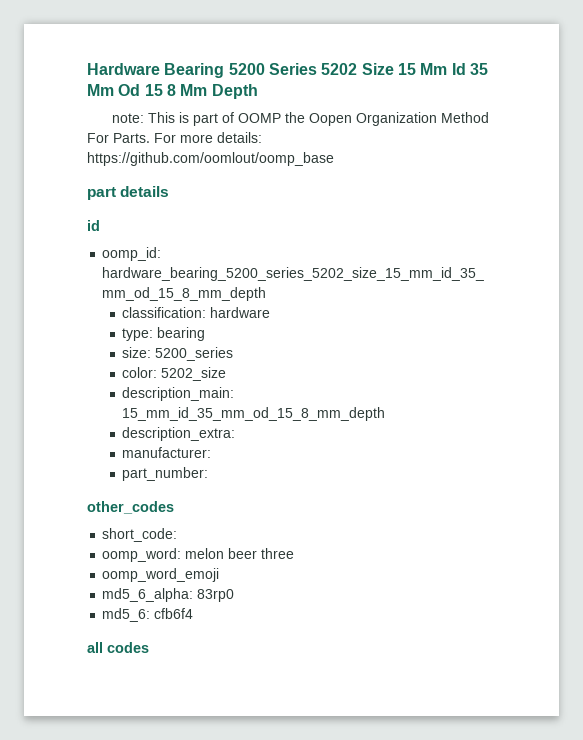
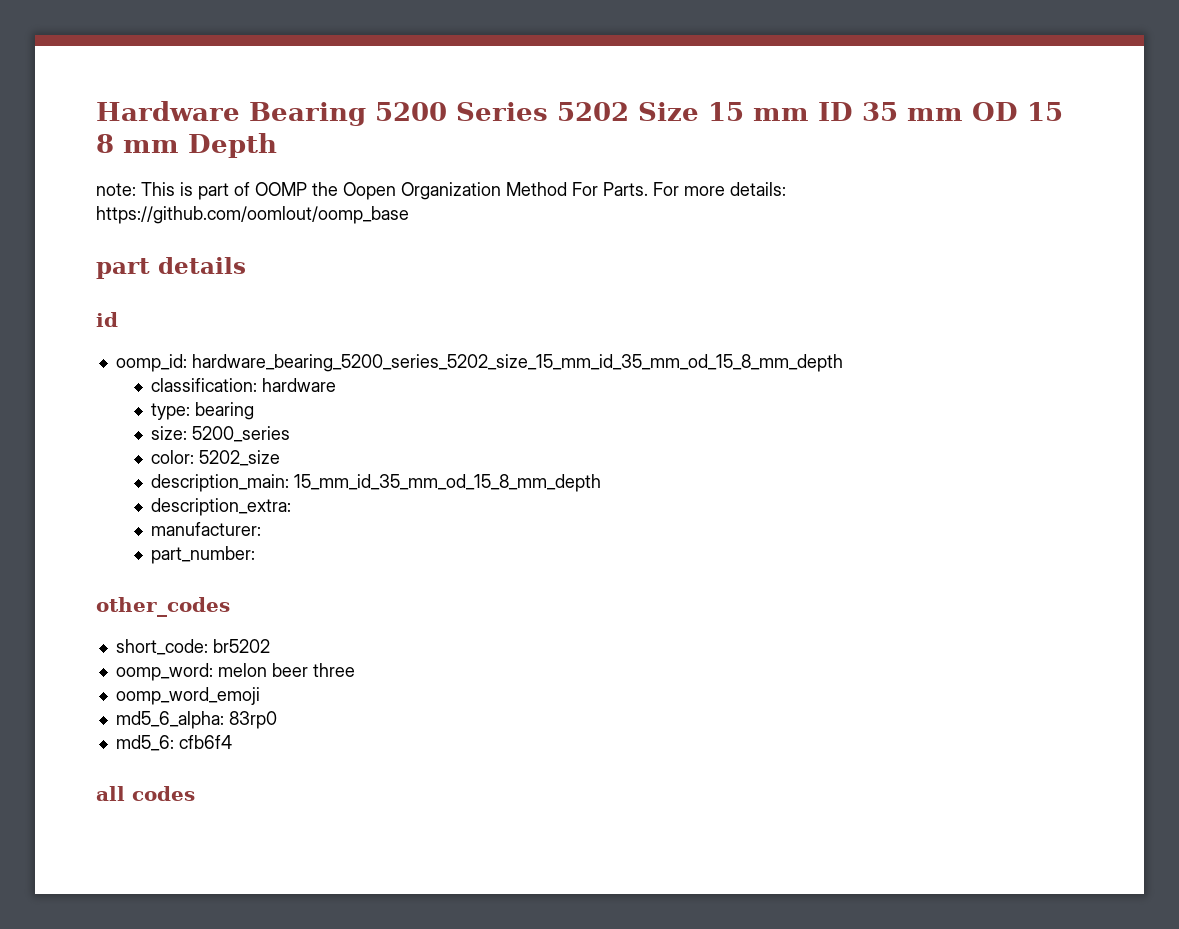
- Hardware Bearing 5200 Series 5202 Size 15 Mm Id 35 Mm Od 15 8 Mm Depth
+ Hardware Bearing 5200 Series 5202 Size 15 mm ID 35 mm OD 15 8 mm Depth
- short_code:
+ short_code: br5202

